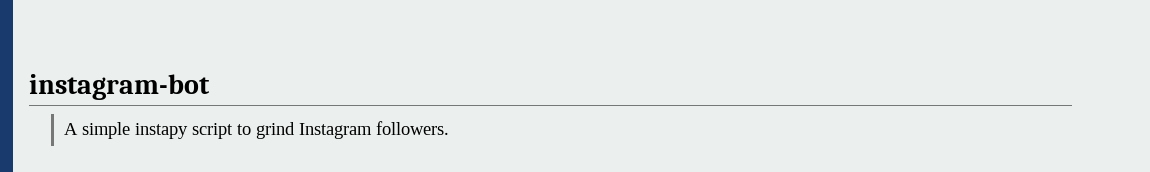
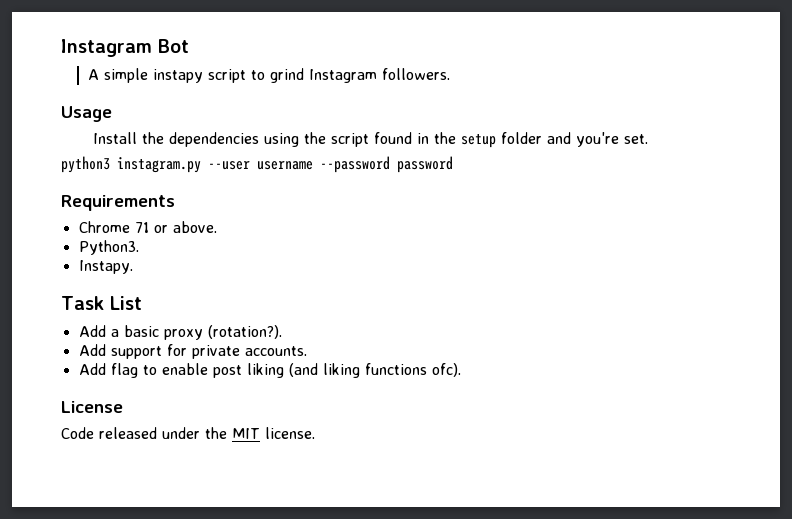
- instagram-bot
+ Instagram Bot
+ Usage
+ Install the dependencies using the script found in the setup folder and you're set.
+ python3 instagram.py --user username --password password
+ Requirements
+ Chrome 71 or above.
+ Python3.
+ Instapy.
+ Task List
+ Add a basic proxy (rotation?).
+ Add support for private accounts.
+ Add flag to enable post liking (and liking functions ofc).
+ License
+ Code released under the MIT license.

